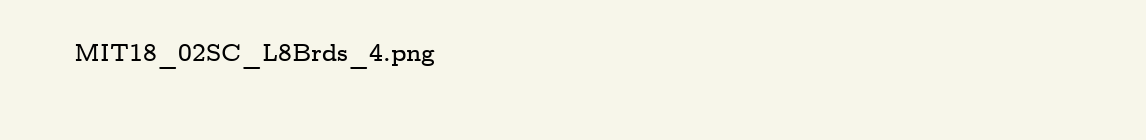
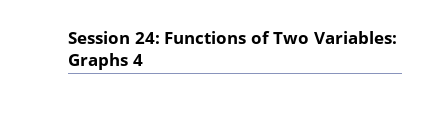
- MIT18_02SC_L8Brds_4.png
+ Session 24: Functions of Two Variables: Graphs 4

